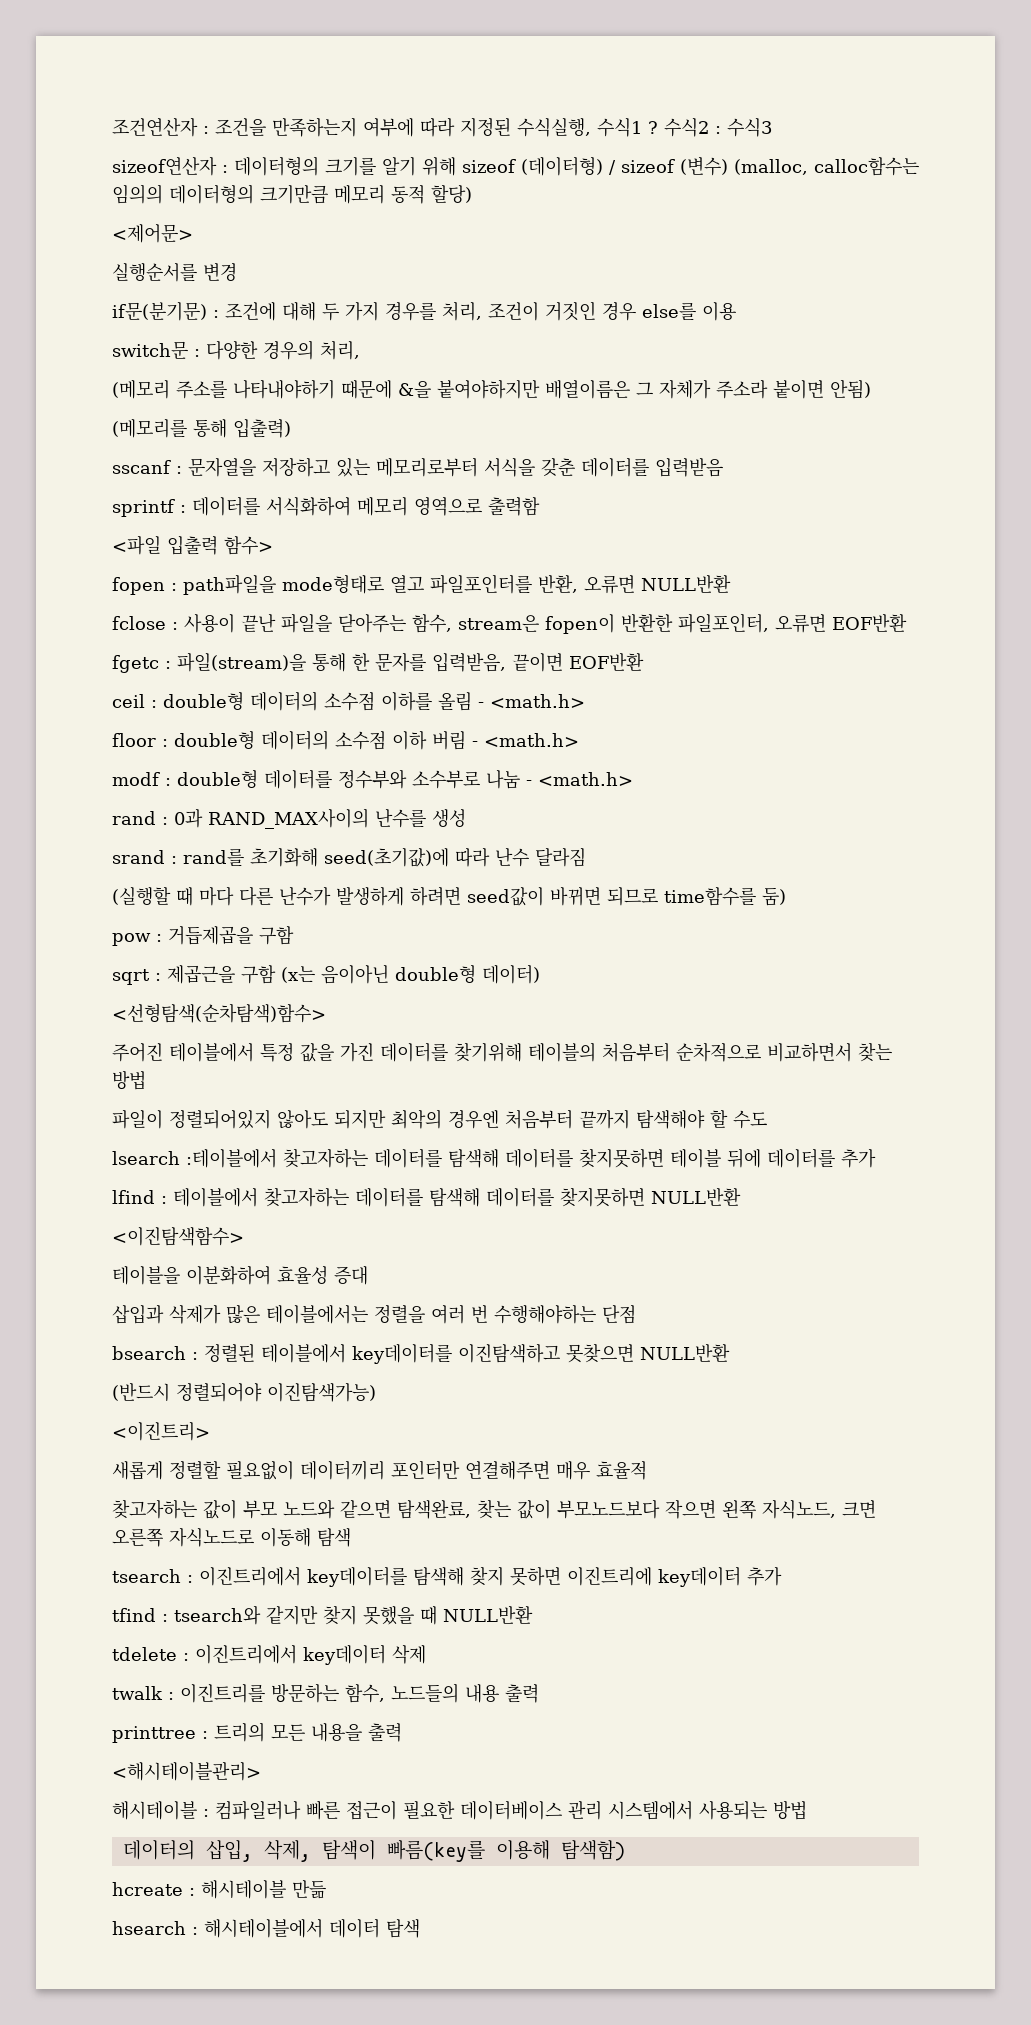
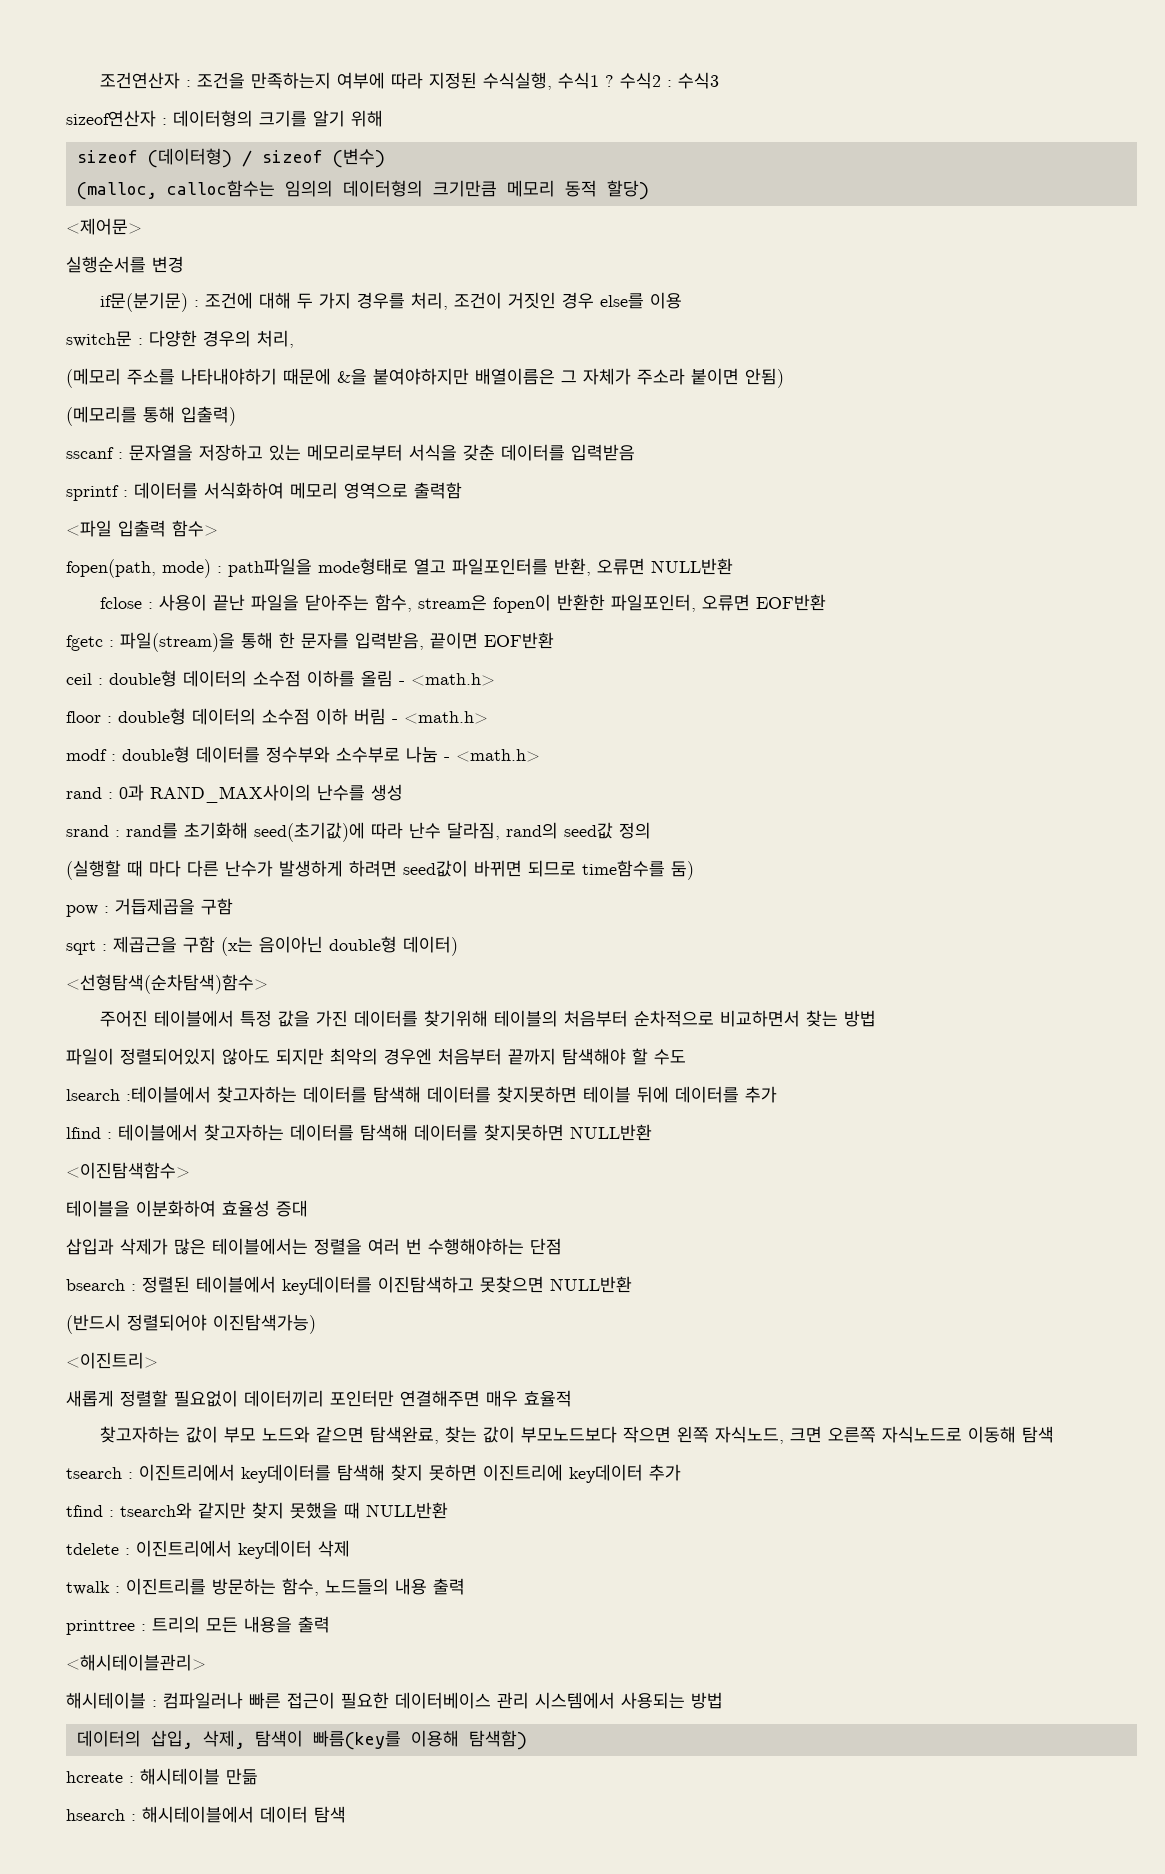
- sizeof연산자 : 데이터형의 크기를 알기 위해 sizeof (데이터형) / sizeof (변수) (malloc, calloc함수는 임의의 데이터형의 크기만큼 메모리 동적 할당)
+ sizeof연산자 : 데이터형의 크기를 알기 위해
+ sizeof (데이터형) / sizeof (변수)
+ (malloc, calloc함수는 임의의 데이터형의 크기만큼 메모리 동적 할당)
- fopen : path파일을 mode형태로 열고 파일포인터를 반환, 오류면 NULL반환
+ fopen(path, mode) : path파일을 mode형태로 열고 파일포인터를 반환, 오류면 NULL반환
- srand : rand를 초기화해 seed(초기값)에 따라 난수 달라짐
+ srand : rand를 초기화해 seed(초기값)에 따라 난수 달라짐, rand의 seed값 정의

